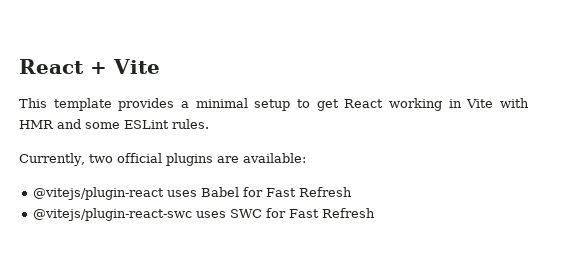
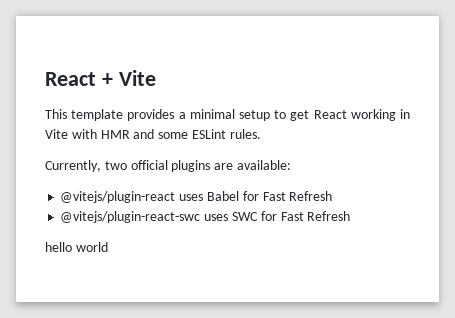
+ hello world

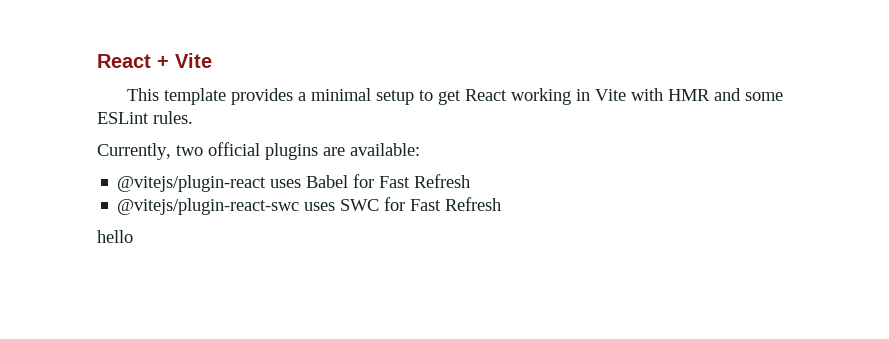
- hello world
+ hello

